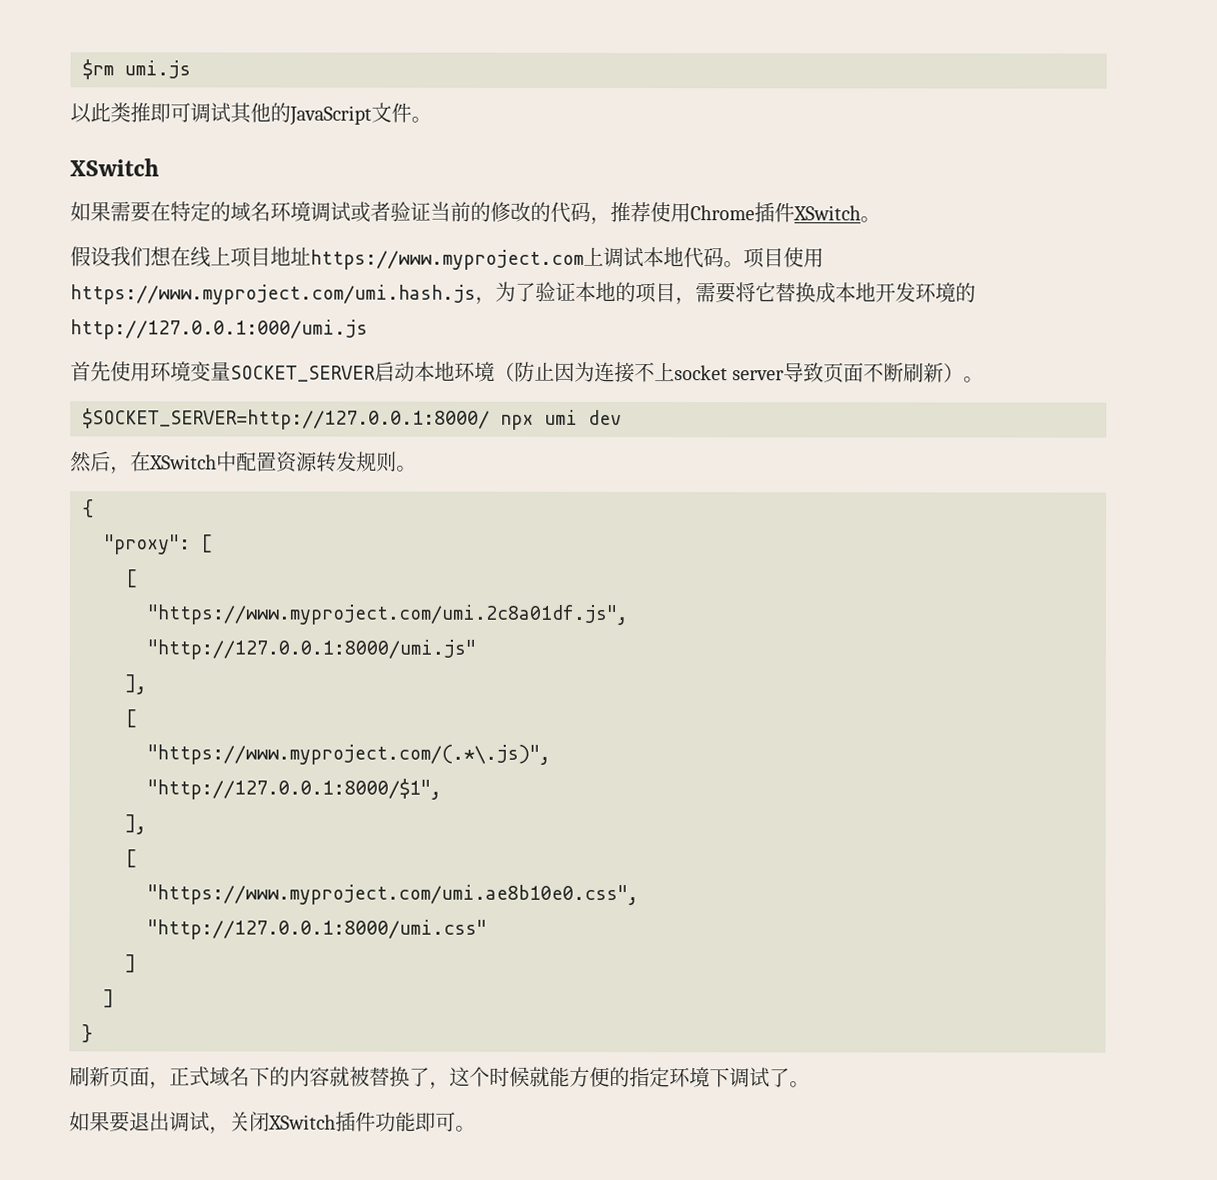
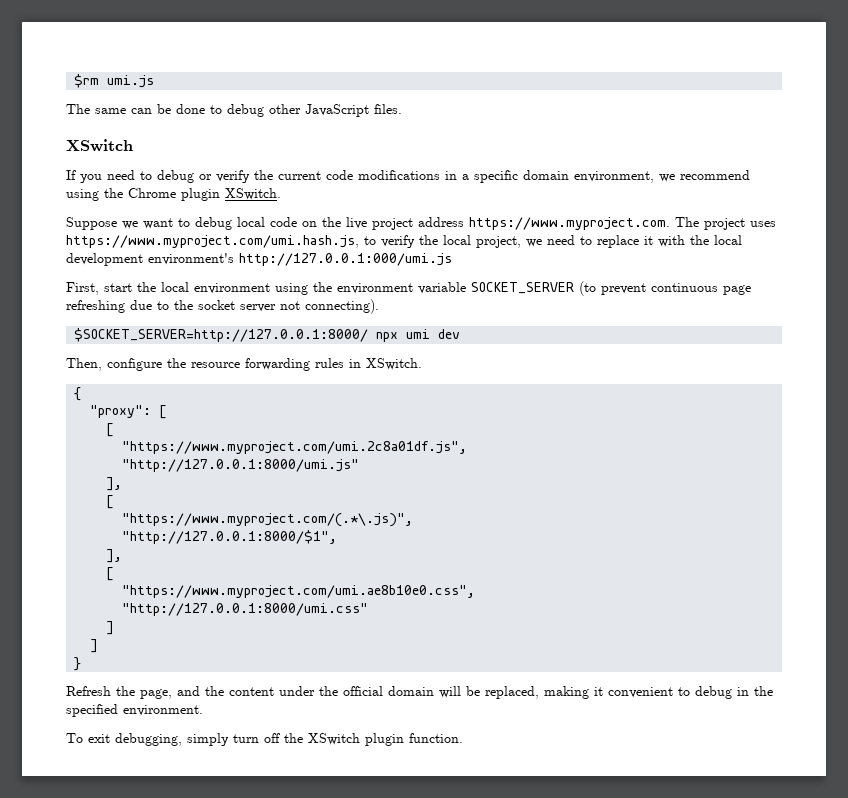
- 以此类推即可调试其他的JavaScript文件。
+ The same can be done to debug other JavaScript files.
  XSwitch
- 如果需要在特定的域名环境调试或者验证当前的修改的代码，推荐使用Chrome插件XSwitch。
- 假设我们想在线上项目地址https://www.myproject.com上调试本地代码。项目使用https://www.myproject.com/umi.hash.js，为了验证本地的项目，需要将它替换成本地开发环境的http://127.0.0.1:000/umi.js
- 首先使用环境变量SOCKET_SERVER启动本地环境（防止因为连接不上socket server导致页面不断刷新）。
+ If you need to debug or verify the current code modifications in a specific domain environment, we recommend using the Chrome plugin XSwitch.
+ Suppose we want to debug local code on the live project address https://www.myproject.com. The project uses https://www.myproject.com/umi.hash.js, to verify the local project, we need to replace it with the local development environment's http://127.0.0.1:000/umi.js
+ First, start the local environment using the environment variable SOCKET_SERVER (to prevent continuous page refreshing due to the socket server not connecting).
  $SOCKET_SERVER=http://127.0.0.1:8000/ npx umi dev
- 然后，在XSwitch中配置资源转发规则。
+ Then, configure the resource forwarding rules in XSwitch.
- 刷新页面，正式域名下的内容就被替换了，这个时候就能方便的指定环境下调试了。
- 如果要退出调试，关闭XSwitch插件功能即可。
+ Refresh the page, and the content under the official domain will be replaced, making it convenient to debug in the specified environment.
+ To exit debugging, simply turn off the XSwitch plugin function.

